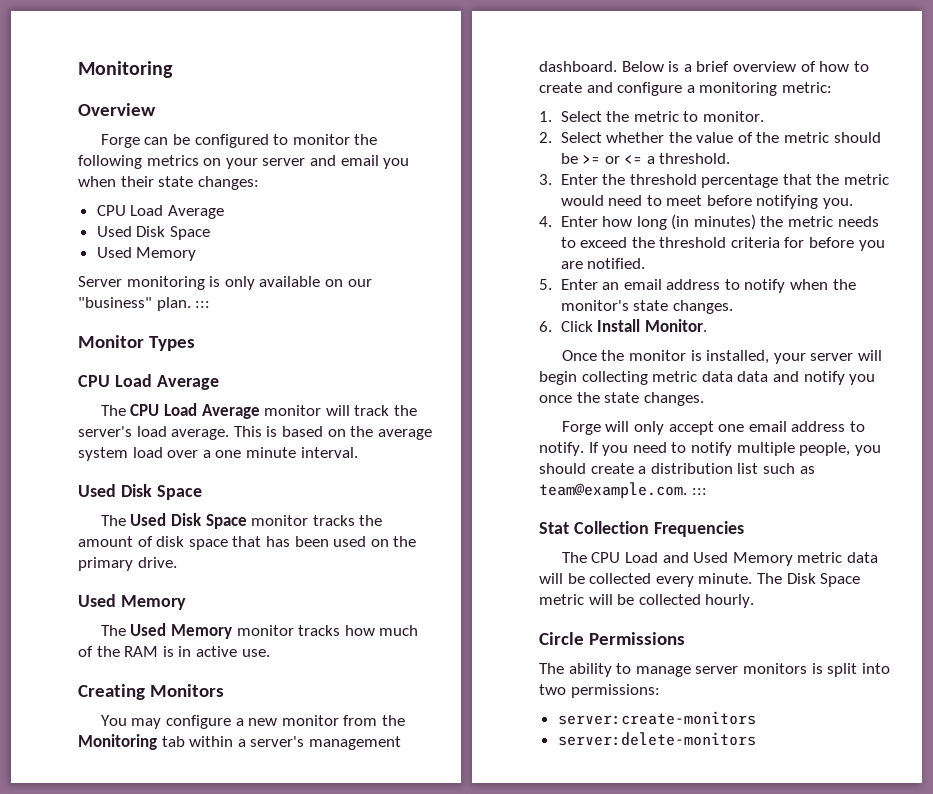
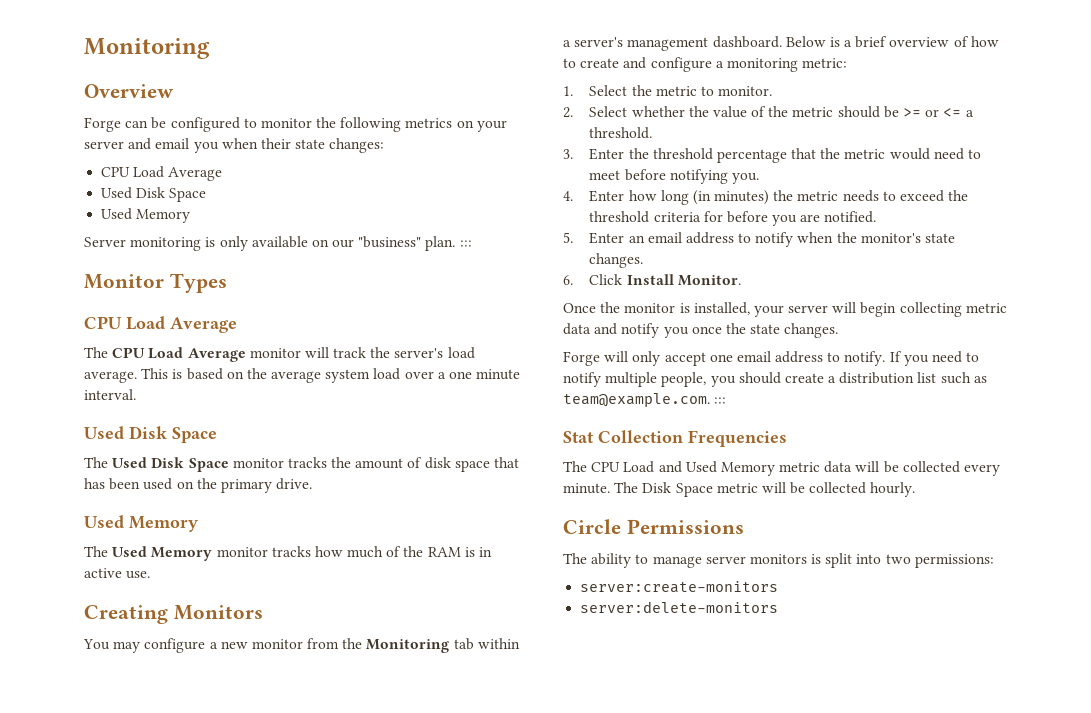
- Once the monitor is installed, your server will begin collecting metric data data and notify you once the state changes.
+ Once the monitor is installed, your server will begin collecting metric data and notify you once the state changes.

